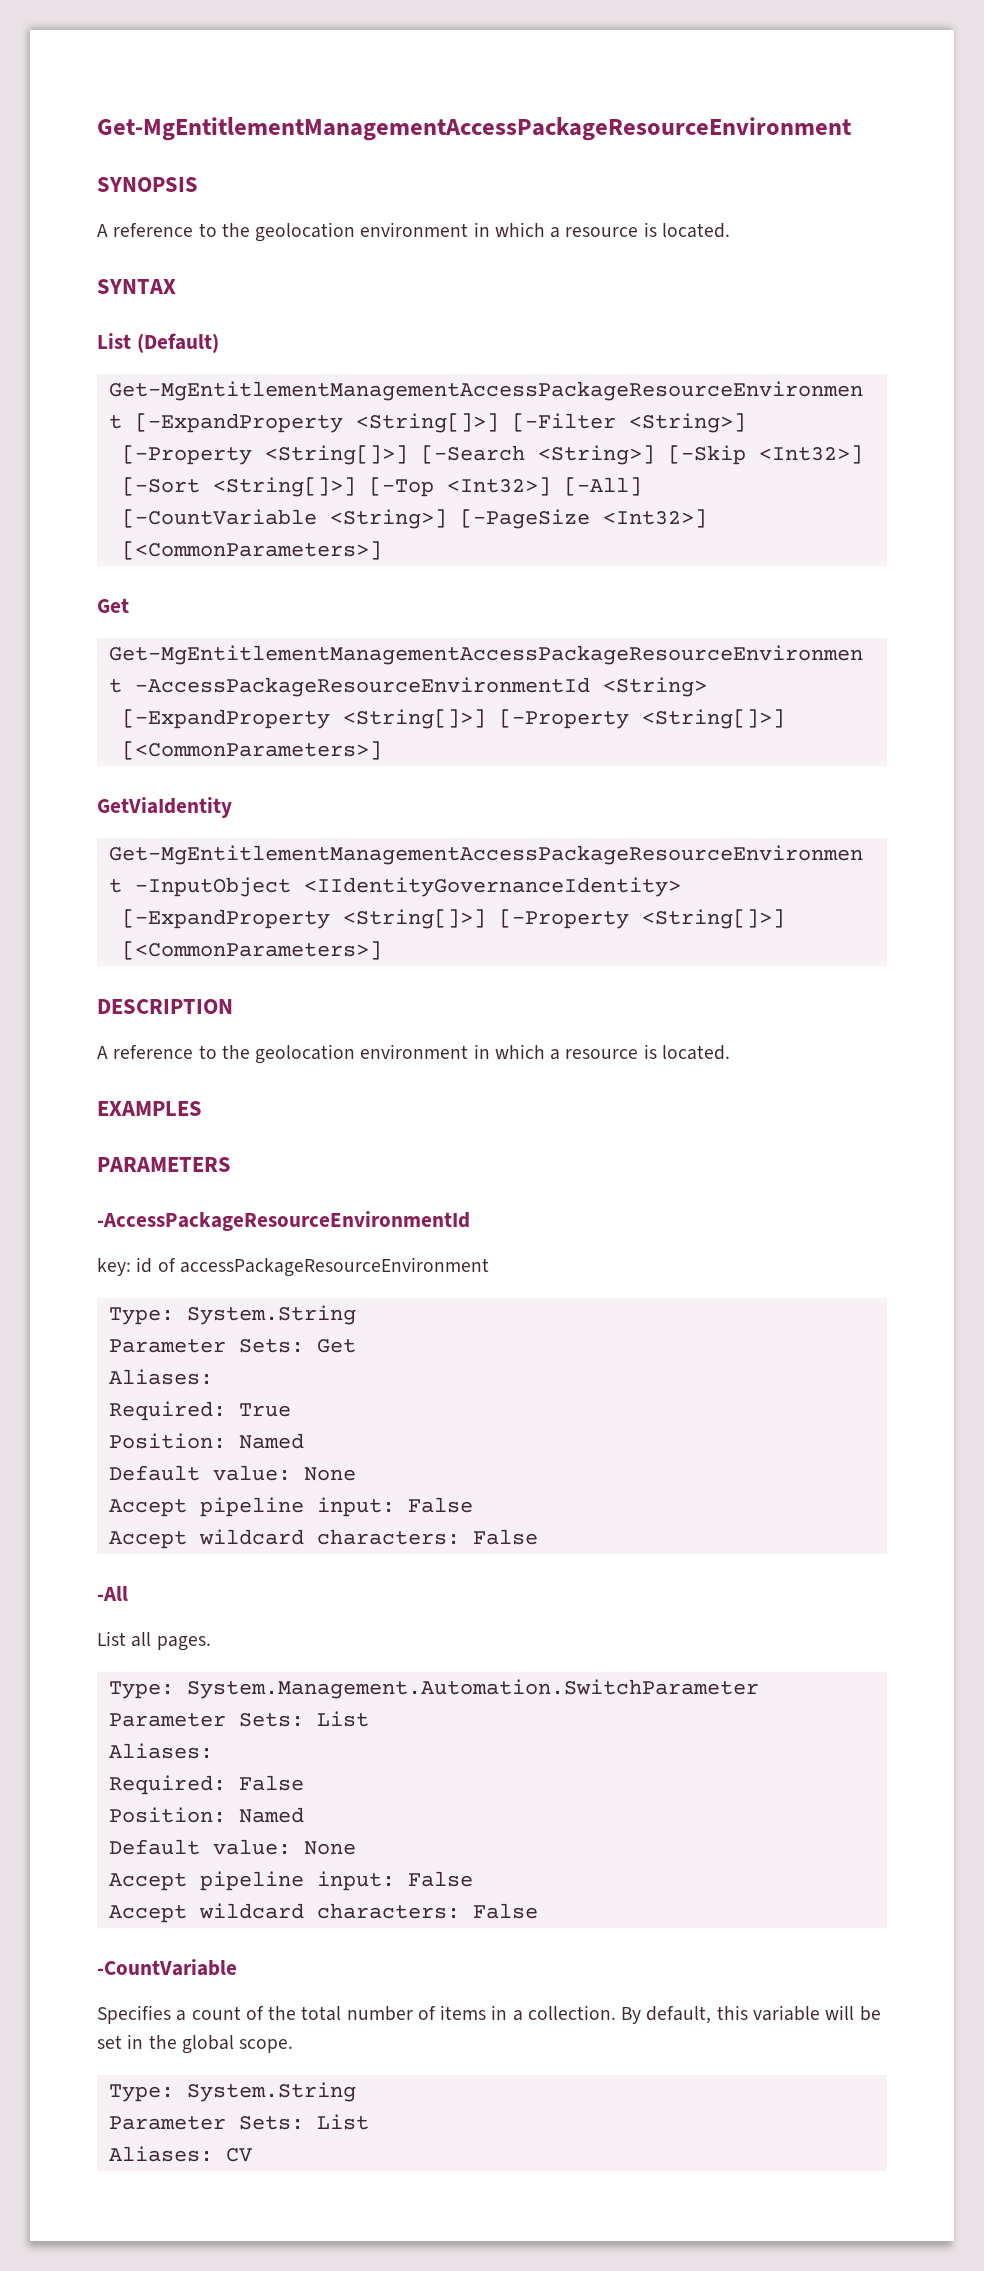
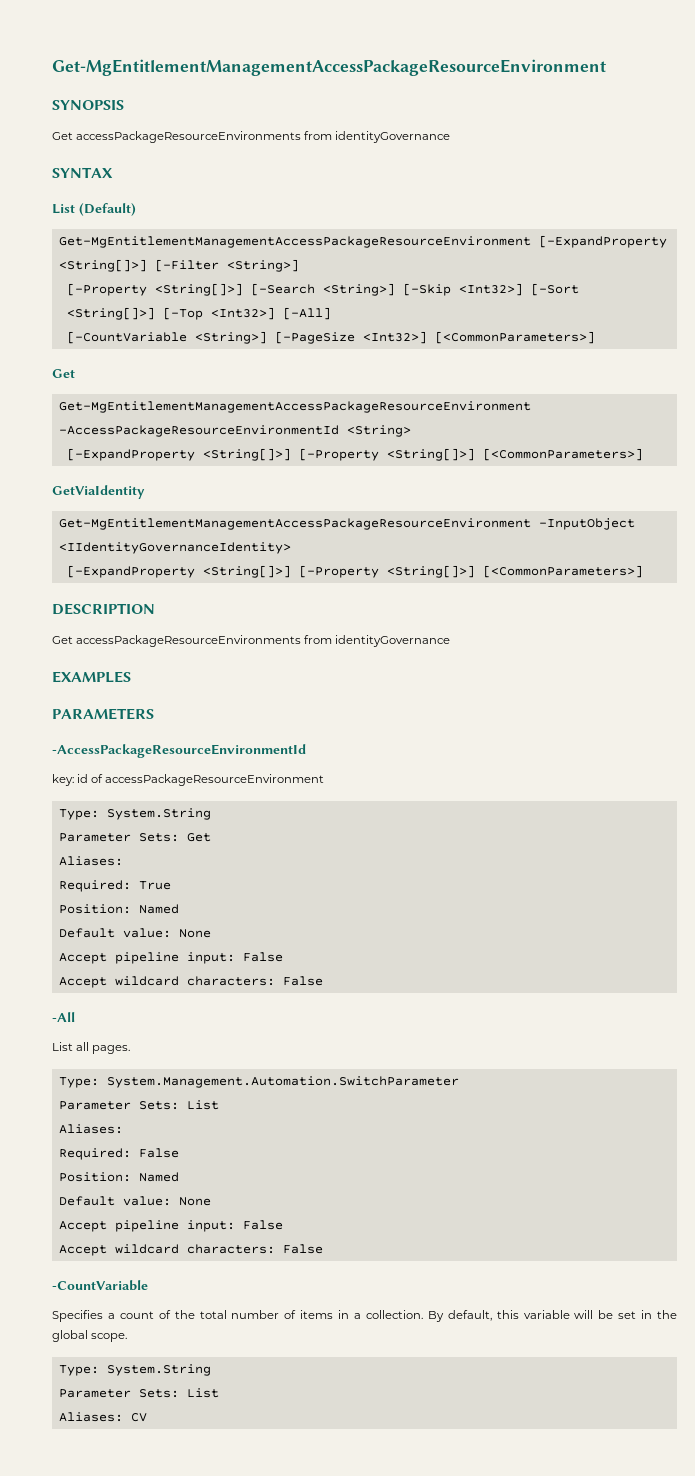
  SYNOPSIS
- A reference to the geolocation environment in which a resource is located.
+ Get accessPackageResourceEnvironments from identityGovernance
  DESCRIPTION
- A reference to the geolocation environment in which a resource is located.
+ Get accessPackageResourceEnvironments from identityGovernance

